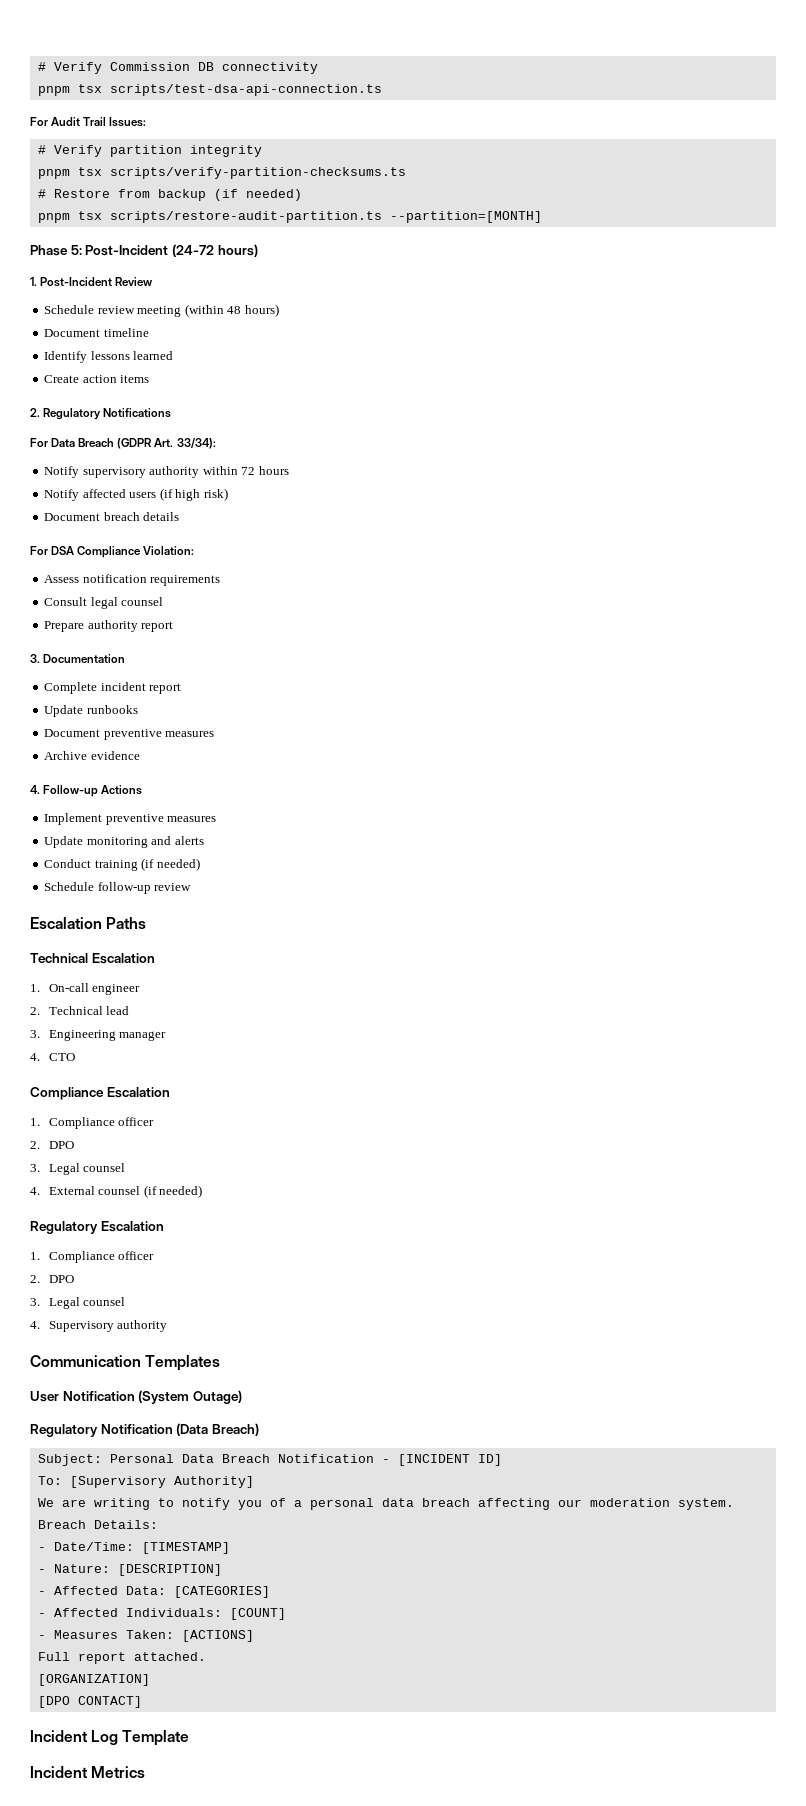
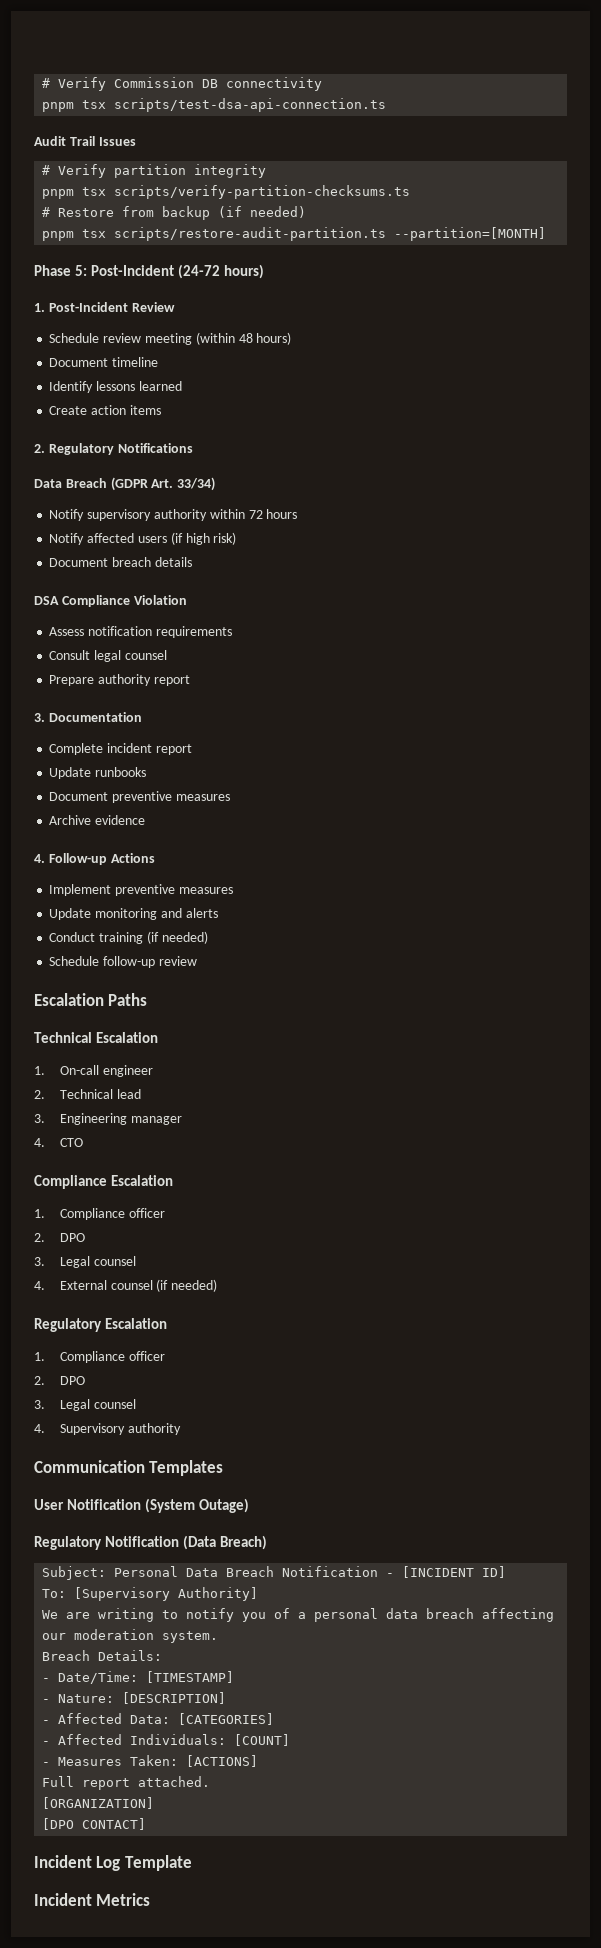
- For Audit Trail Issues:
+ Audit Trail Issues
- For Data Breach (GDPR Art. 33/34):
+ Data Breach (GDPR Art. 33/34)
- For DSA Compliance Violation:
+ DSA Compliance Violation

